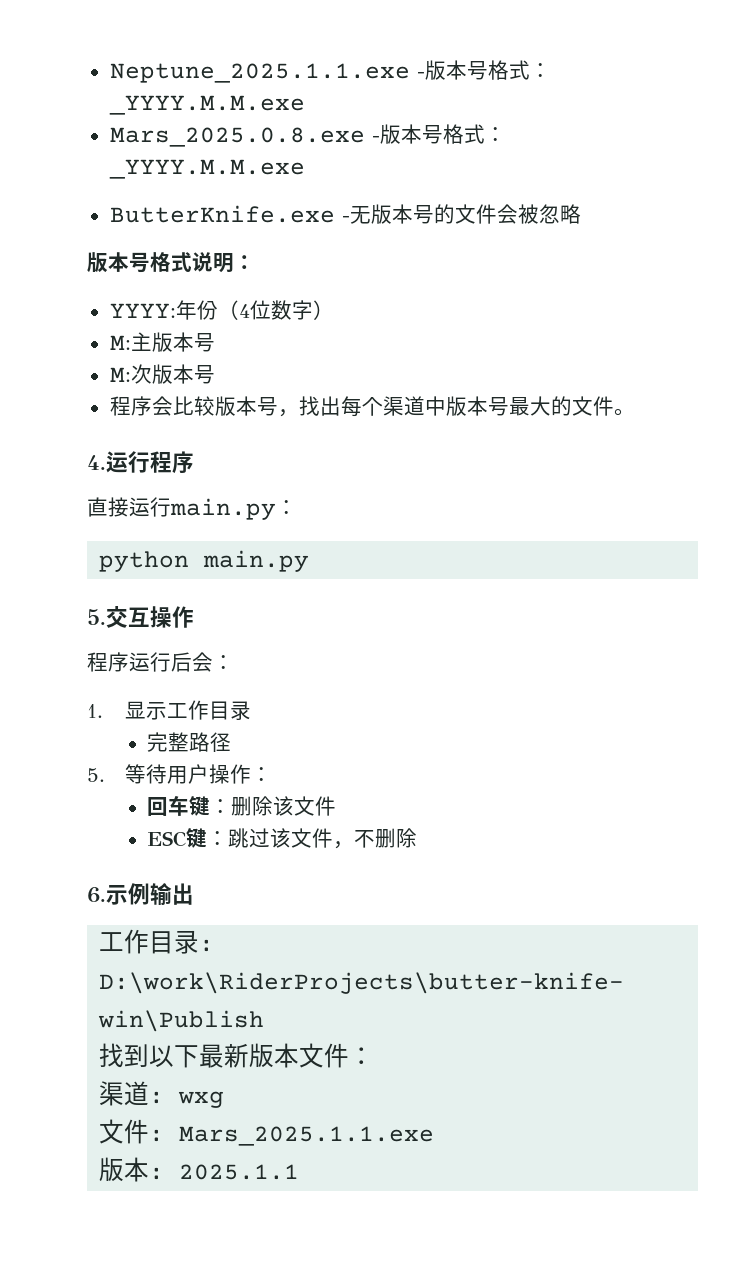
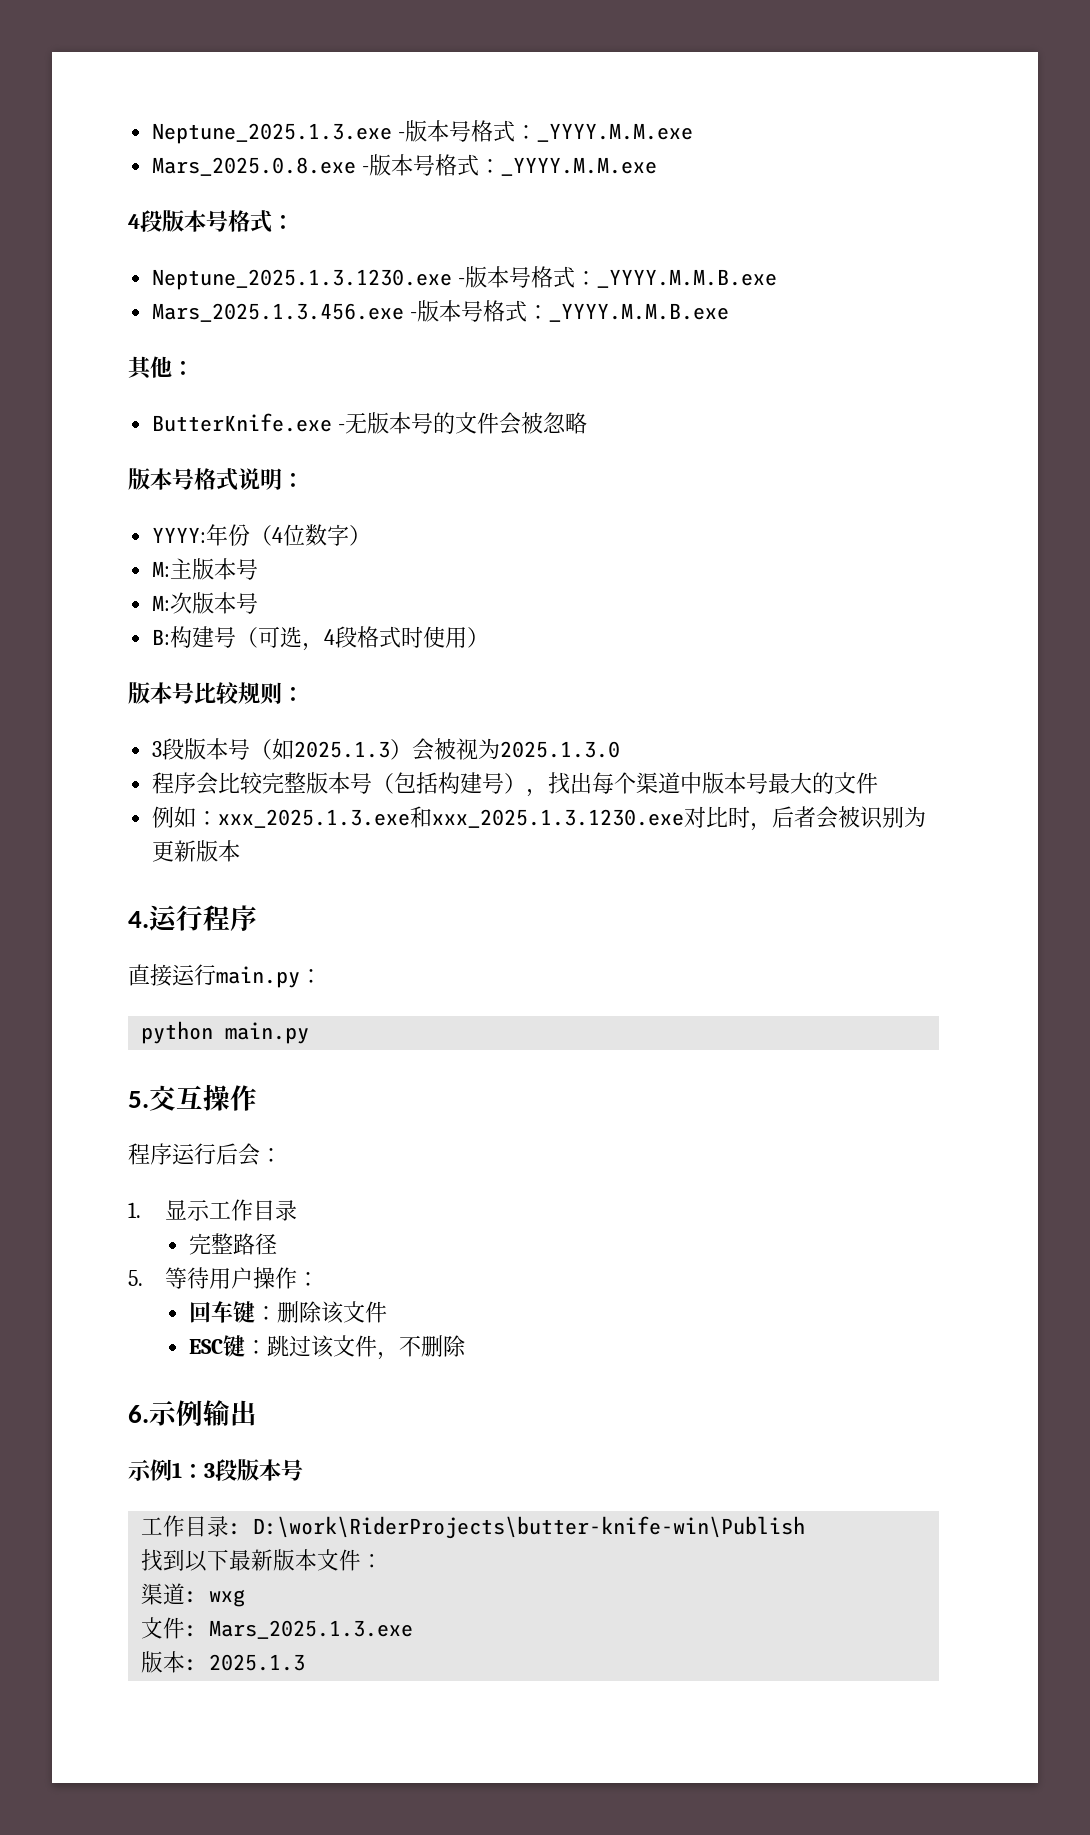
- Neptune_2025.1.1.exe -版本号格式：_YYYY.M.M.exe
+ Neptune_2025.1.3.exe -版本号格式：_YYYY.M.M.exe
+ 4段版本号格式：
+ Neptune_2025.1.3.1230.exe -版本号格式：_YYYY.M.M.B.exe
+ Mars_2025.1.3.456.exe -版本号格式：_YYYY.M.M.B.exe
+ 其他：
- 程序会比较版本号，找出每个渠道中版本号最大的文件。
+ B:构建号（可选，4段格式时使用）
+ 版本号比较规则：
+ 3段版本号（如2025.1.3）会被视为2025.1.3.0
+ 程序会比较完整版本号（包括构建号），找出每个渠道中版本号最大的文件
+ 例如：xxx_2025.1.3.exe和xxx_2025.1.3.1230.exe对比时，后者会被识别为更新版本
+ 示例1：3段版本号
- 文件: Mars_2025.1.1.exe
+ 文件: Mars_2025.1.3.exe
- 版本: 2025.1.1
+ 版本: 2025.1.3

